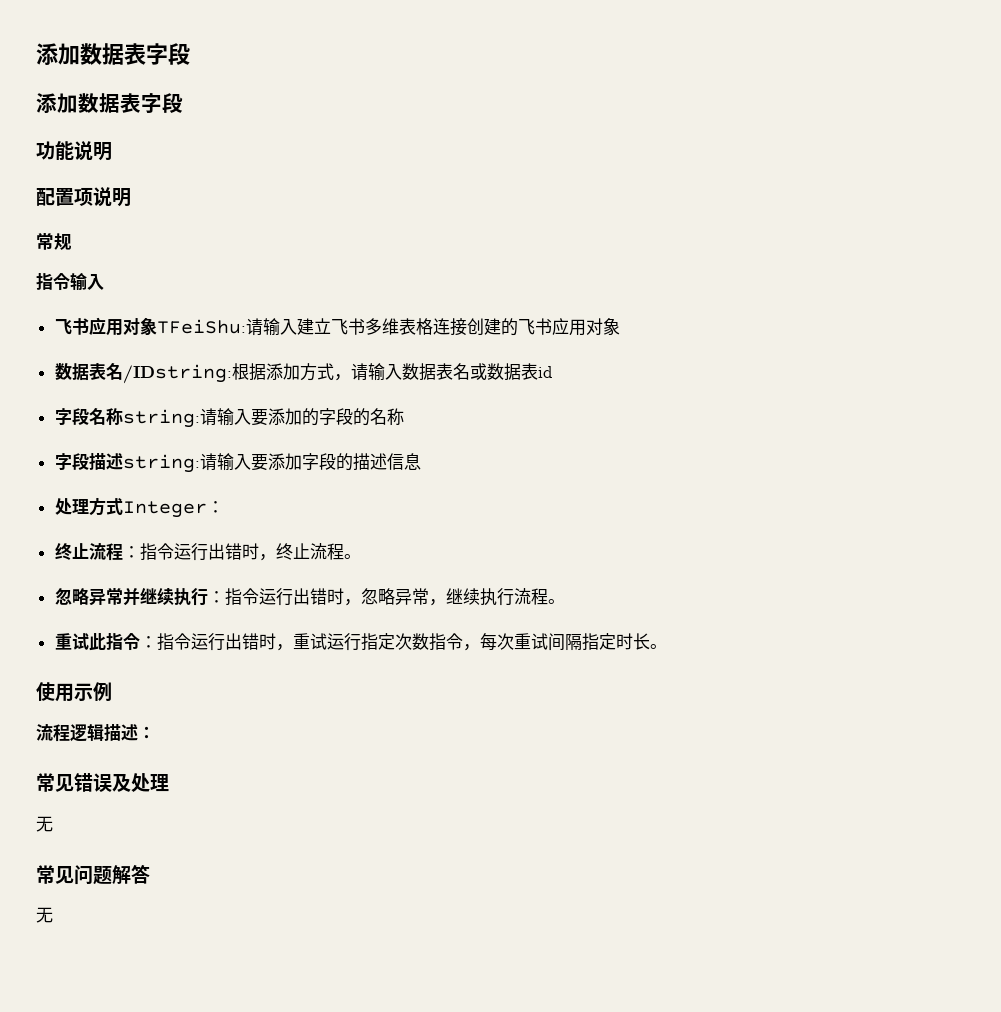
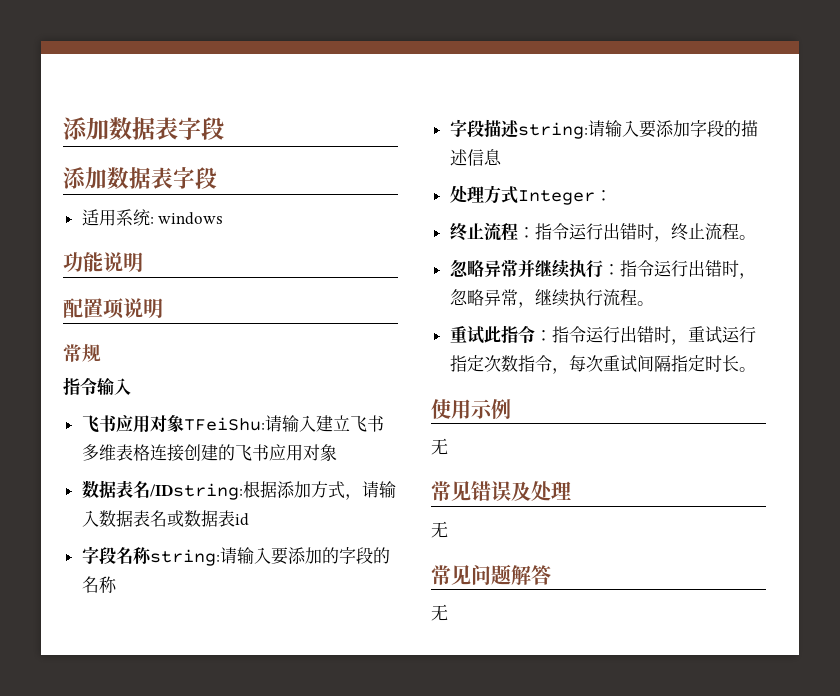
+ 适用系统: windows
  使用示例
- 流程逻辑描述：
+ 无

